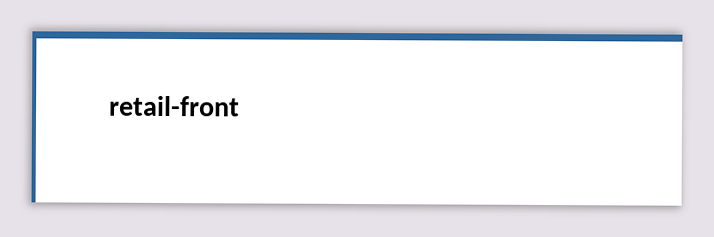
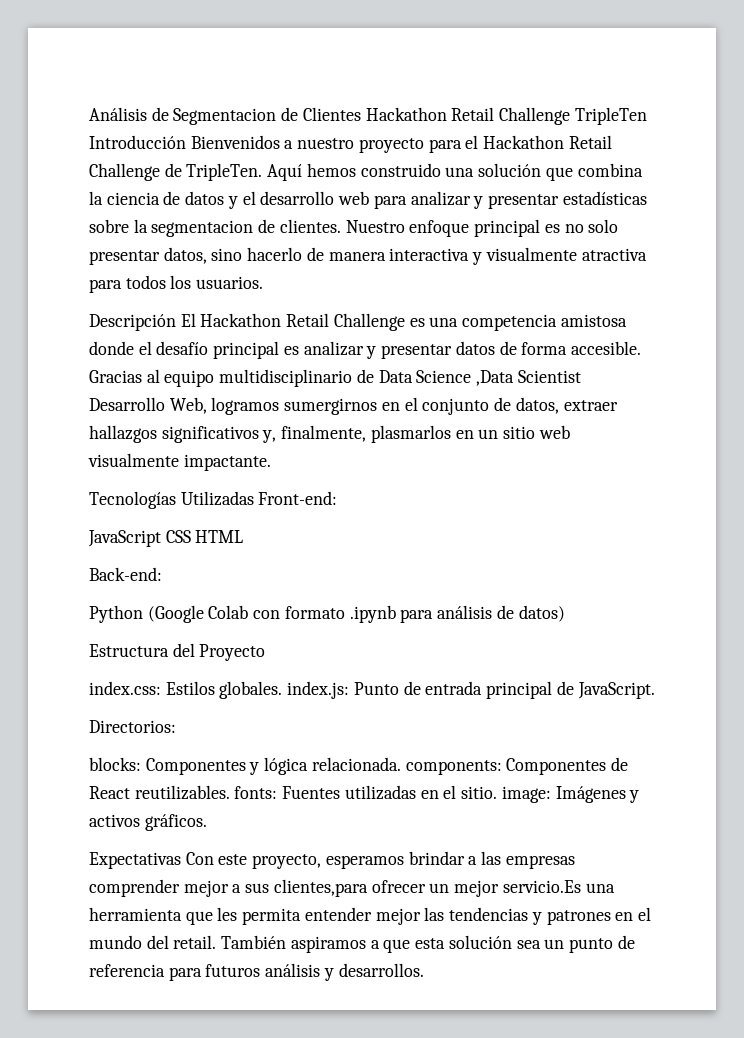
- retail-front
+ Análisis de Segmentacion de Clientes Hackathon Retail Challenge TripleTen Introducción Bienvenidos a nuestro proyecto para el Hackathon Retail Challenge de TripleTen. Aquí hemos construido una solución que combina la ciencia de datos y el desarrollo web para analizar y presentar estadísticas sobre la segmentacion de clientes. Nuestro enfoque principal es no solo presentar datos, sino hacerlo de manera interactiva y visualmente atractiva para todos los usuarios.
+ Descripción El Hackathon Retail Challenge es una competencia amistosa donde el desafío principal es analizar y presentar datos de forma accesible. Gracias al equipo multidisciplinario de Data Science ,Data Scientist Desarrollo Web, logramos sumergirnos en el conjunto de datos, extraer hallazgos significativos y, finalmente, plasmarlos en un sitio web visualmente impactante.
+ Tecnologías Utilizadas Front-end:
+ JavaScript CSS HTML
+ Back-end:
+ Python (Google Colab con formato .ipynb para análisis de datos)
+ Estructura del Proyecto
+ index.css: Estilos globales. index.js: Punto de entrada principal de JavaScript.
+ Directorios:
+ blocks: Componentes y lógica relacionada. components: Componentes de React reutilizables. fonts: Fuentes utilizadas en el sitio. image: Imágenes y activos gráficos.
+ Expectativas Con este proyecto, esperamos brindar a las empresas comprender mejor a sus clientes,para ofrecer un mejor servicio.Es una herramienta que les permita entender mejor las tendencias y patrones en el mundo del retail. También aspiramos a que esta solución sea un punto de referencia para futuros análisis y desarrollos.

